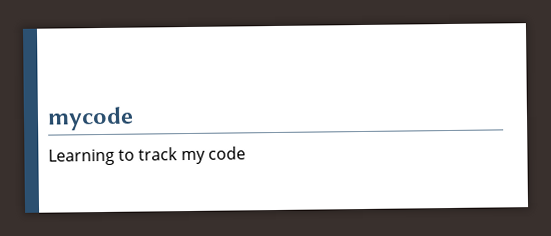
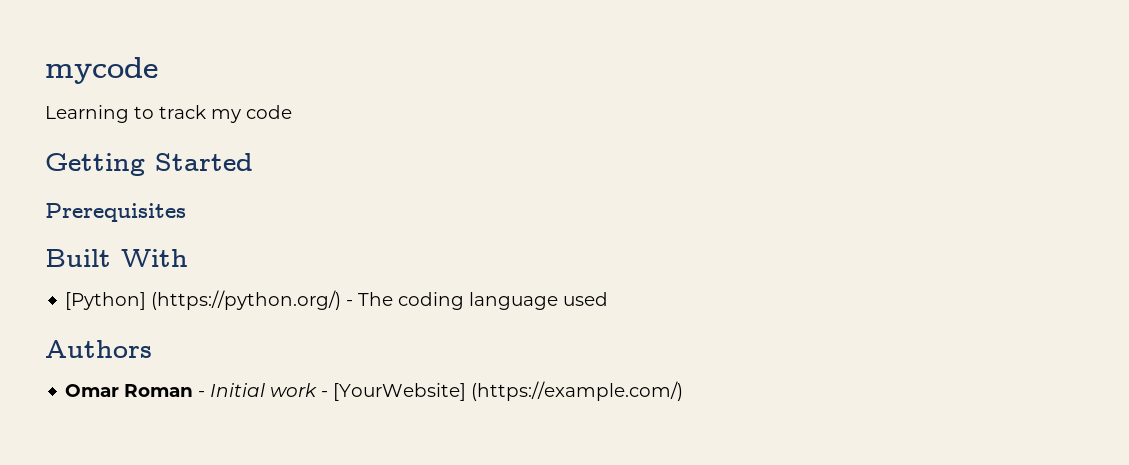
+ Getting Started
+ Prerequisites
+ Built With
+ [Python] (https://python.org/) - The coding language used
+ Authors
+ Omar Roman - Initial work - [YourWebsite] (https://example.com/)

